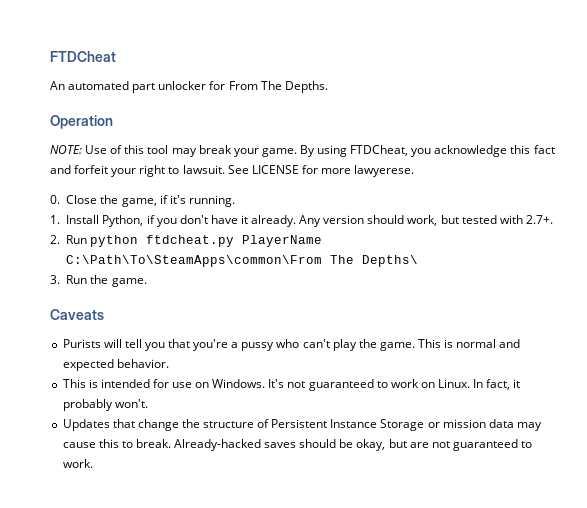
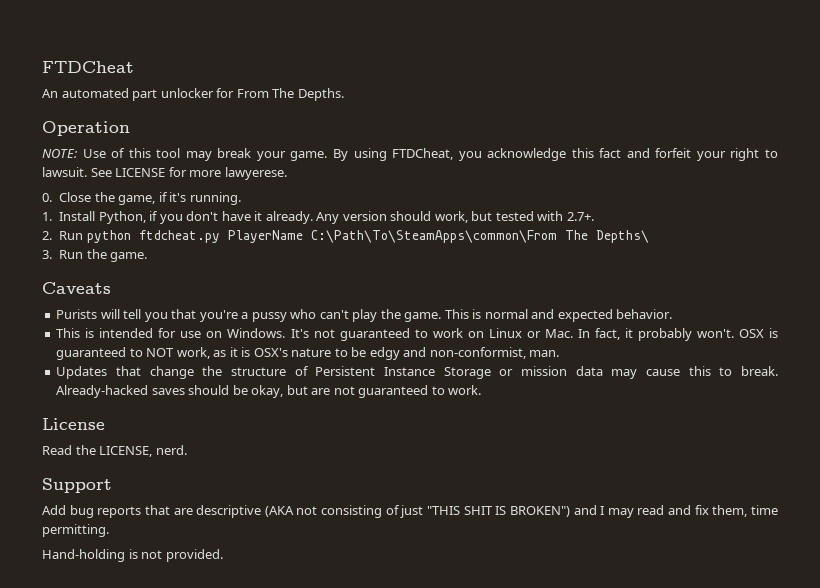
- It's not guaranteed to work on Linux. In fact, it probably won't.
+ It's not guaranteed to work on Linux or Mac. In fact, it probably won't. OSX is guaranteed to NOT work, as it is OSX's nature to be edgy and non-conformist, man.
+ License
+ Read the LICENSE, nerd.
+ Support
+ Add bug reports that are descriptive (AKA not consisting of just "THIS SHIT IS BROKEN") and I may read and fix them, time permitting.
+ Hand-holding is not provided.

